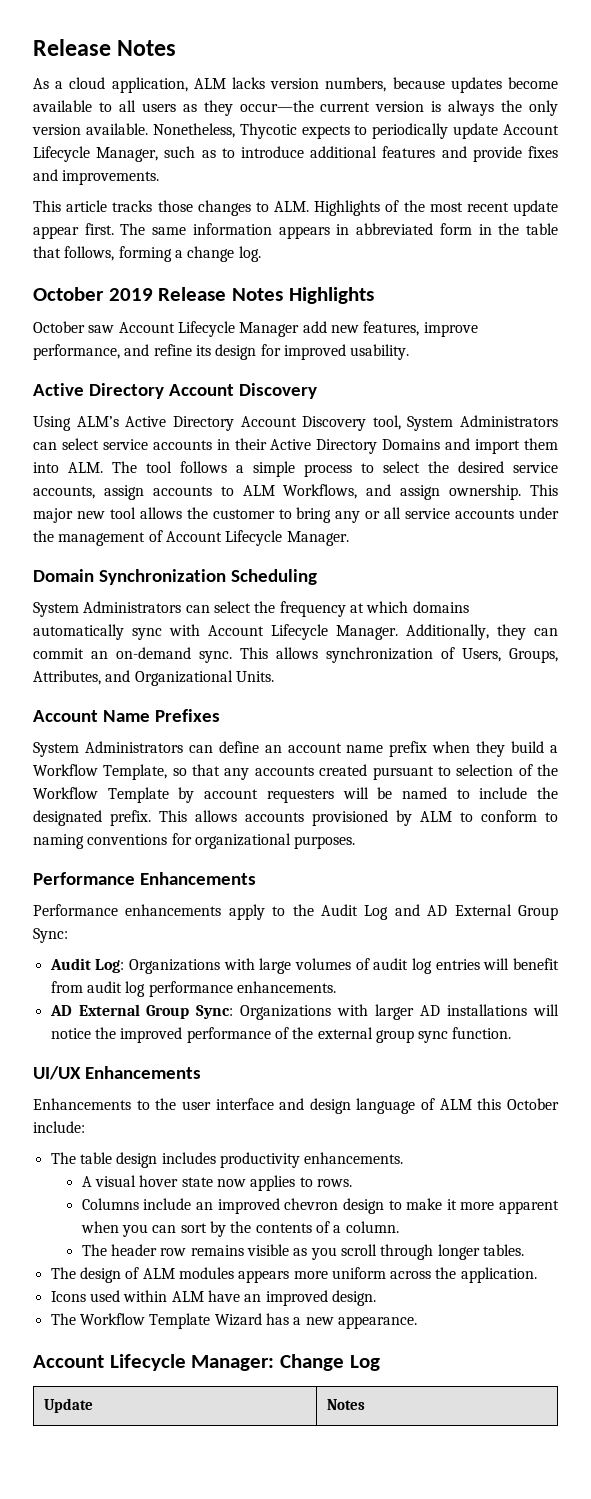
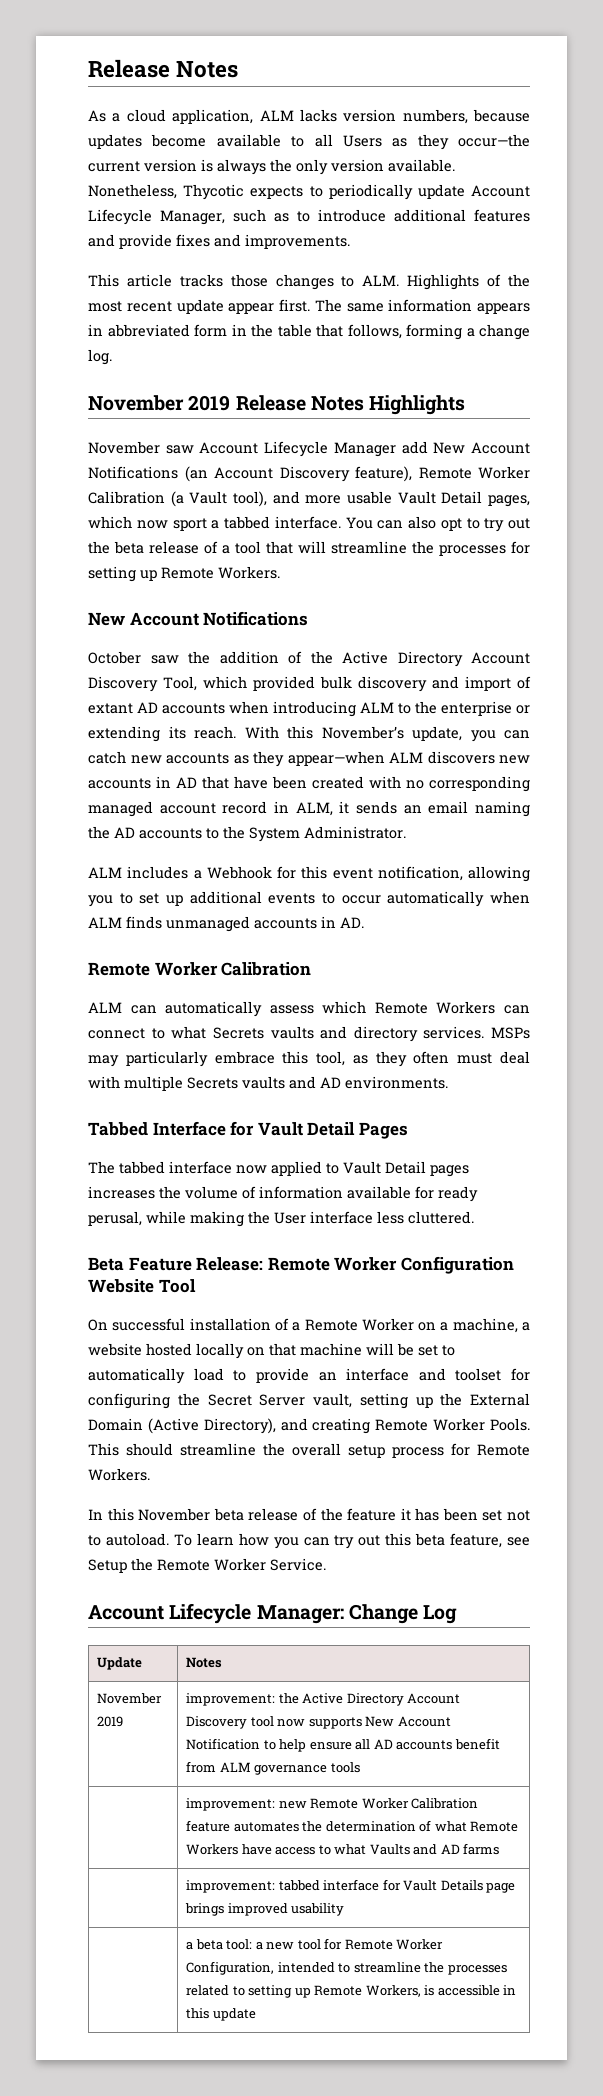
- As a cloud application, ALM lacks version numbers, because updates become available to all users as they occur—the current version is always the only version available.
+ As a cloud application, ALM lacks version numbers, because updates become available to all Users as they occur—the current version is always the only version available.
- October 2019 Release Notes Highlights
+ November 2019 Release Notes Highlights
- October saw Account Lifecycle Manager add new features, improve performance, and refine its design for improved usability.
- Active Directory Account Discovery
- Using ALM’s Active Directory Account Discovery tool, System Administrators can select service accounts in their Active Directory Domains and import them into ALM. The tool follows a simple process to select the desired service accounts, assign accounts to ALM Workflows, and assign ownership. This major new tool allows the customer to bring any or all service accounts under the management of Account Lifecycle Manager.
- Domain Synchronization Scheduling
- System Administrators can select the frequency at which domains automatically sync with Account Lifecycle Manager. Additionally, they can commit an on-demand sync. This allows synchronization of Users, Groups, Attributes, and Organizational Units.
- Account Name Prefixes
- System Administrators can define an account name prefix when they build a Workflow Template, so that any accounts created pursuant to selection of the Workflow Template by account requesters will be named to include the designated prefix. This allows accounts provisioned by ALM to conform to naming conventions for organizational purposes.
- Performance Enhancements
- Performance enhancements apply to the Audit Log and AD External Group Sync:
- Audit Log: Organizations with large volumes of audit log entries will benefit from audit log performance enhancements.
- AD External Group Sync: Organizations with larger AD installations will notice the improved performance of the external group sync function.
- UI/UX Enhancements
- Enhancements to the user interface and design language of ALM this October include:
- The table design includes productivity enhancements.
- A visual hover state now applies to rows.
- Columns include an improved chevron design to make it more apparent when you can sort by the contents of a column.
- The header row remains visible as you scroll through longer tables.
- The design of ALM modules appears more uniform across the application.
- Icons used within ALM have an improved design.
- The Workflow Template Wizard has a new appearance.
+ November saw Account Lifecycle Manager add New Account Notifications (an Account Discovery feature), Remote Worker Calibration (a Vault tool), and more usable Vault Detail pages, which now sport a tabbed interface. You can also opt to try out the beta release of a tool that will streamline the processes for setting up Remote Workers.
+ New Account Notifications
+ October saw the addition of the Active Directory Account Discovery Tool, which provided bulk discovery and import of extant AD accounts when introducing ALM to the enterprise or extending its reach. With this November’s update, you can catch new accounts as they appear—when ALM discovers new accounts in AD that have been created with no corresponding managed account record in ALM, it sends an email naming the AD accounts to the System Administrator.
+ ALM includes a Webhook for this event notification, allowing you to set up additional events to occur automatically when ALM finds unmanaged accounts in AD.
+ Remote Worker Calibration
+ ALM can automatically assess which Remote Workers can connect to what Secrets vaults and directory services. MSPs may particularly embrace this tool, as they often must deal with multiple Secrets vaults and AD environments.
+ Tabbed Interface for Vault Detail Pages
+ The tabbed interface now applied to Vault Detail pages increases the volume of information available for ready perusal, while making the User interface less cluttered.
+ Beta Feature Release: Remote Worker Configuration Website Tool
+ On successful installation of a Remote Worker on a machine, a website hosted locally on that machine will be set to automatically load to provide an interface and toolset for configuring the Secret Server vault, setting up the External Domain (Active Directory), and creating Remote Worker Pools. This should streamline the overall setup process for Remote Workers.
+ In this November beta release of the feature it has been set not to autoload. To learn how you can try out this beta feature, see Setup the Remote Worker Service.
+ November 2019 | improvement: the Active Directory Account Discovery tool now supports New Account Notification to help ensure all AD accounts benefit from ALM governance tools
+ | improvement: new Remote Worker Calibration feature automates the determination of what Remote Workers have access to what Vaults and AD farms
+ | improvement: tabbed interface for Vault Details page brings improved usability
+ | a beta tool: a new tool for Remote Worker Configuration, intended to streamline the processes related to setting up Remote Workers, is accessible in this update

